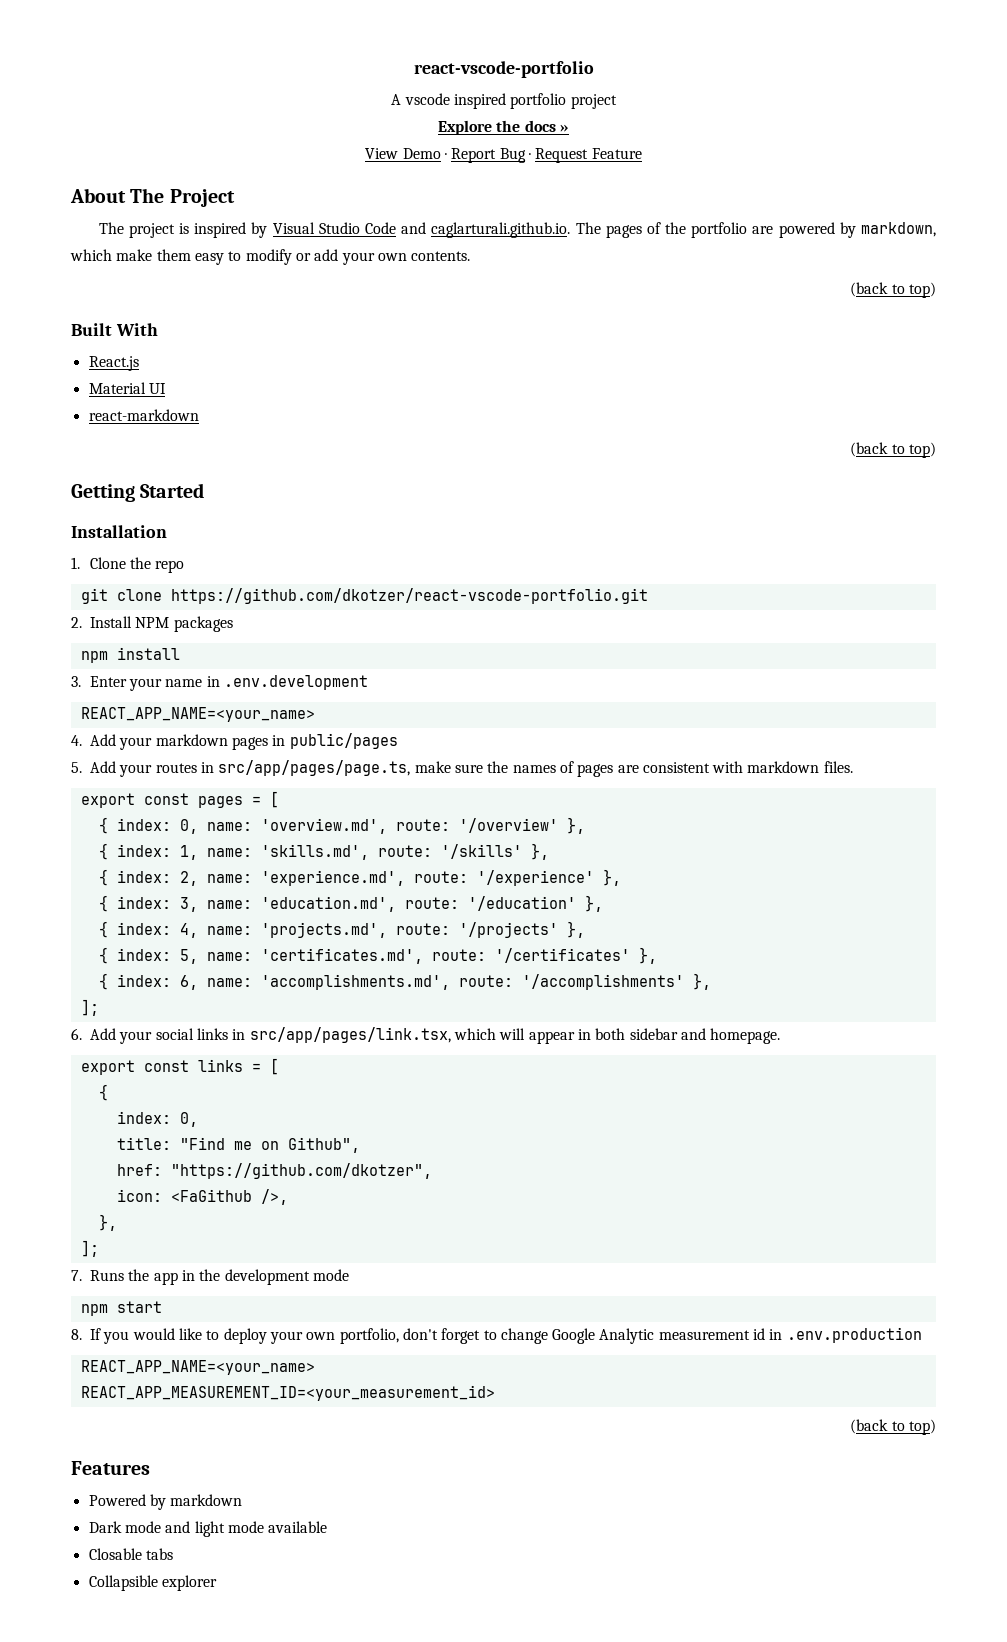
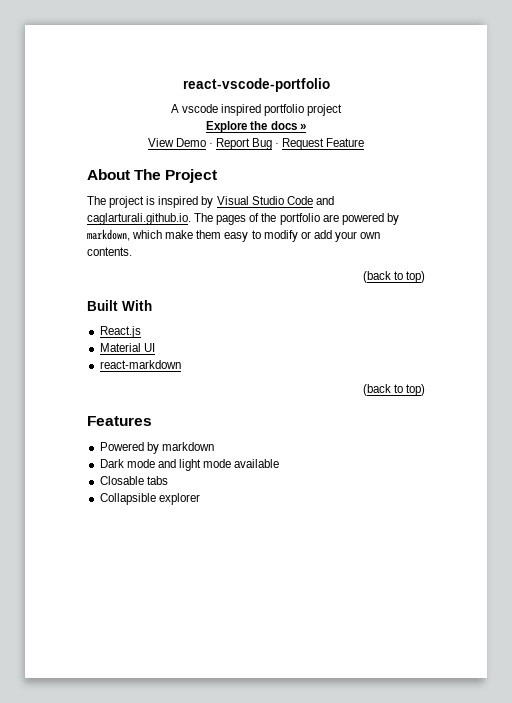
- Getting Started
- Installation
- 1. Clone the repo
- git clone https://github.com/dkotzer/react-vscode-portfolio.git
- 2. Install NPM packages
- npm install
- 3. Enter your name in .env.development
- REACT_APP_NAME=<your_name>
- 4. Add your markdown pages in public/pages
- 5. Add your routes in src/app/pages/page.ts, make sure the names of pages are consistent with markdown files.
- export const pages = [
- { index: 0, name: 'overview.md', route: '/overview' },
- { index: 1, name: 'skills.md', route: '/skills' },
- { index: 2, name: 'experience.md', route: '/experience' },
- { index: 3, name: 'education.md', route: '/education' },
- { index: 4, name: 'projects.md', route: '/projects' },
- { index: 5, name: 'certificates.md', route: '/certificates' },
- { index: 6, name: 'accomplishments.md', route: '/accomplishments' },
- ];
- 6. Add your social links in src/app/pages/link.tsx, which will appear in both sidebar and homepage.
- export const links = [
- {
- index: 0,
- title: "Find me on Github",
- href: "https://github.com/dkotzer",
- icon: <FaGithub />,
- },
- ];
- 7. Runs the app in the development mode
- npm start
- 8. If you would like to deploy your own portfolio, don't forget to change Google Analytic measurement id in .env.production
- REACT_APP_NAME=<your_name>
- REACT_APP_MEASUREMENT_ID=<your_measurement_id>
- (back to top)

